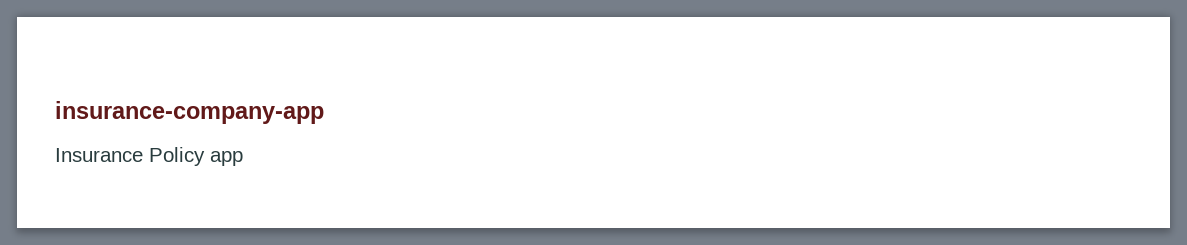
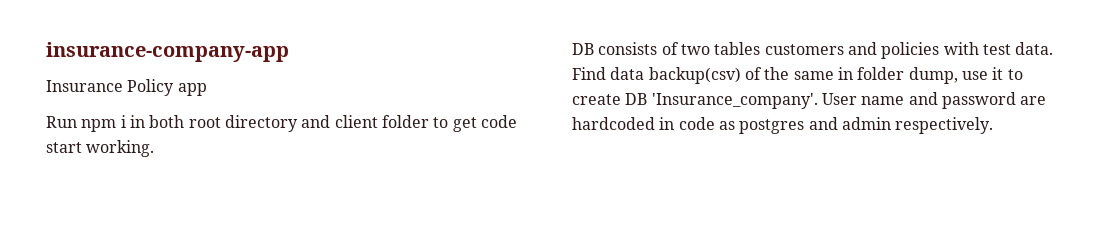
+ Run npm i in both root directory and client folder to get code start working.
+ DB consists of two tables customers and policies with test data. Find data backup(csv) of the same in folder dump, use it to create DB 'Insurance_company'. User name and password are hardcoded in code as postgres and admin respectively.

